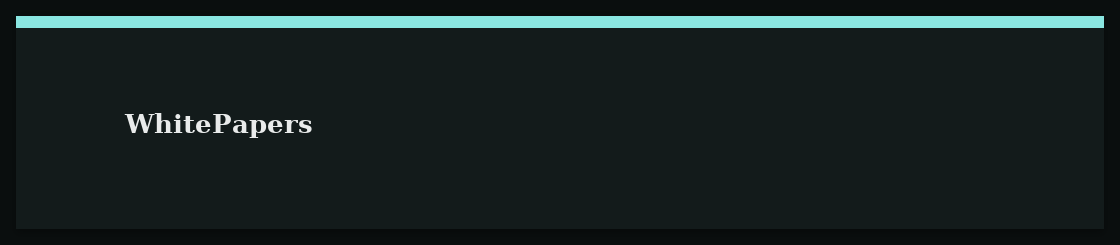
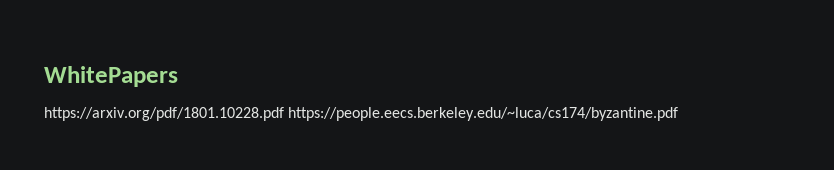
+ https://arxiv.org/pdf/1801.10228.pdf https://people.eecs.berkeley.edu/~luca/cs174/byzantine.pdf

